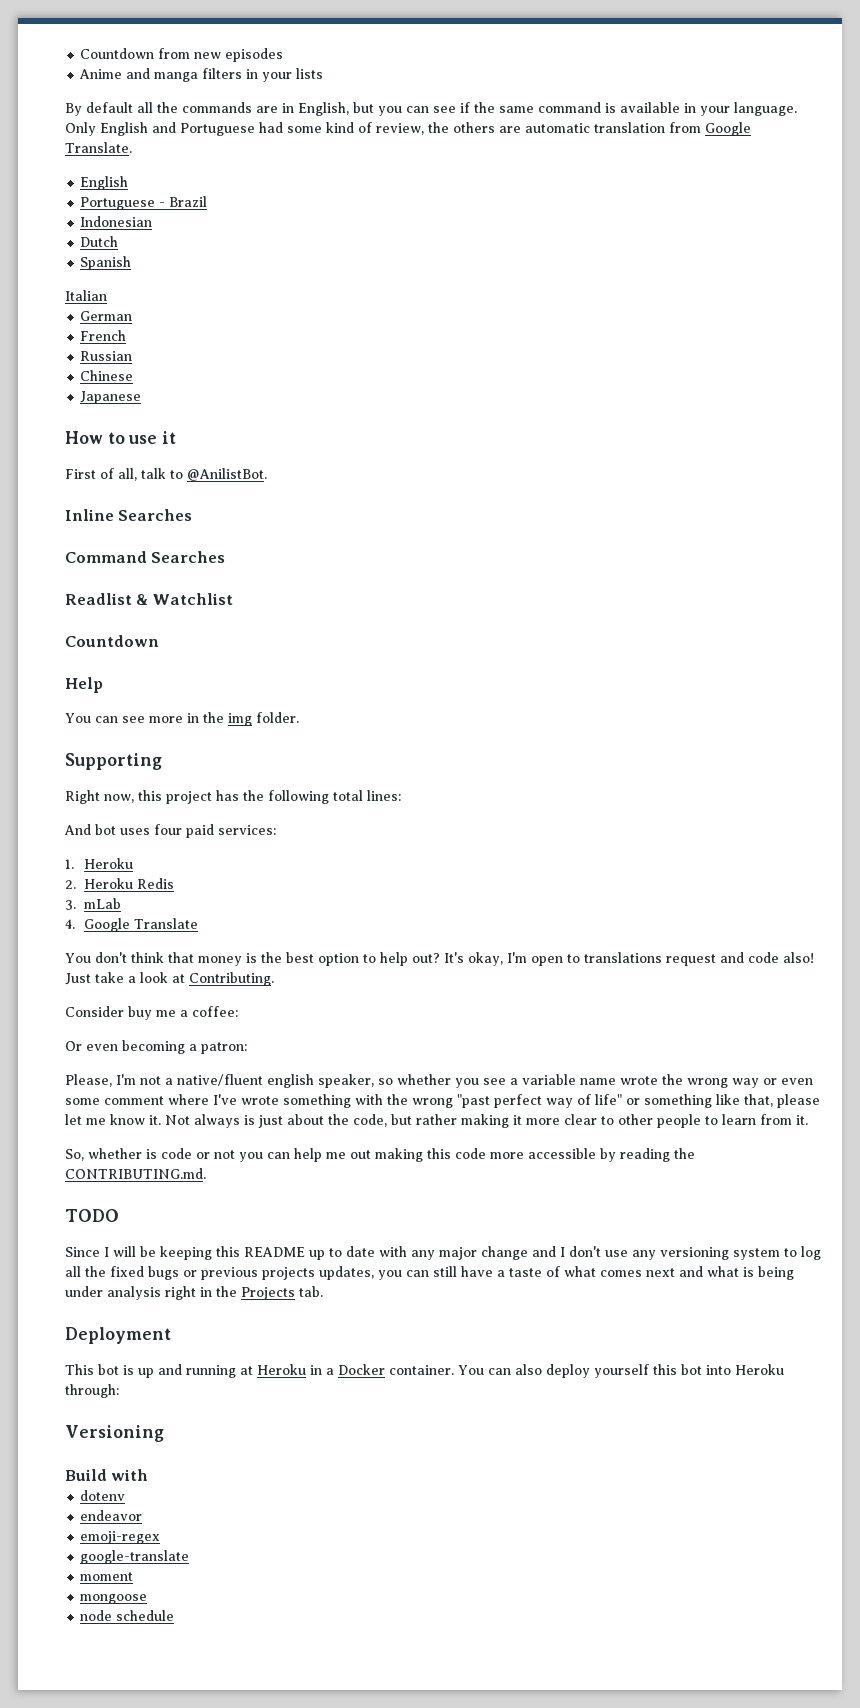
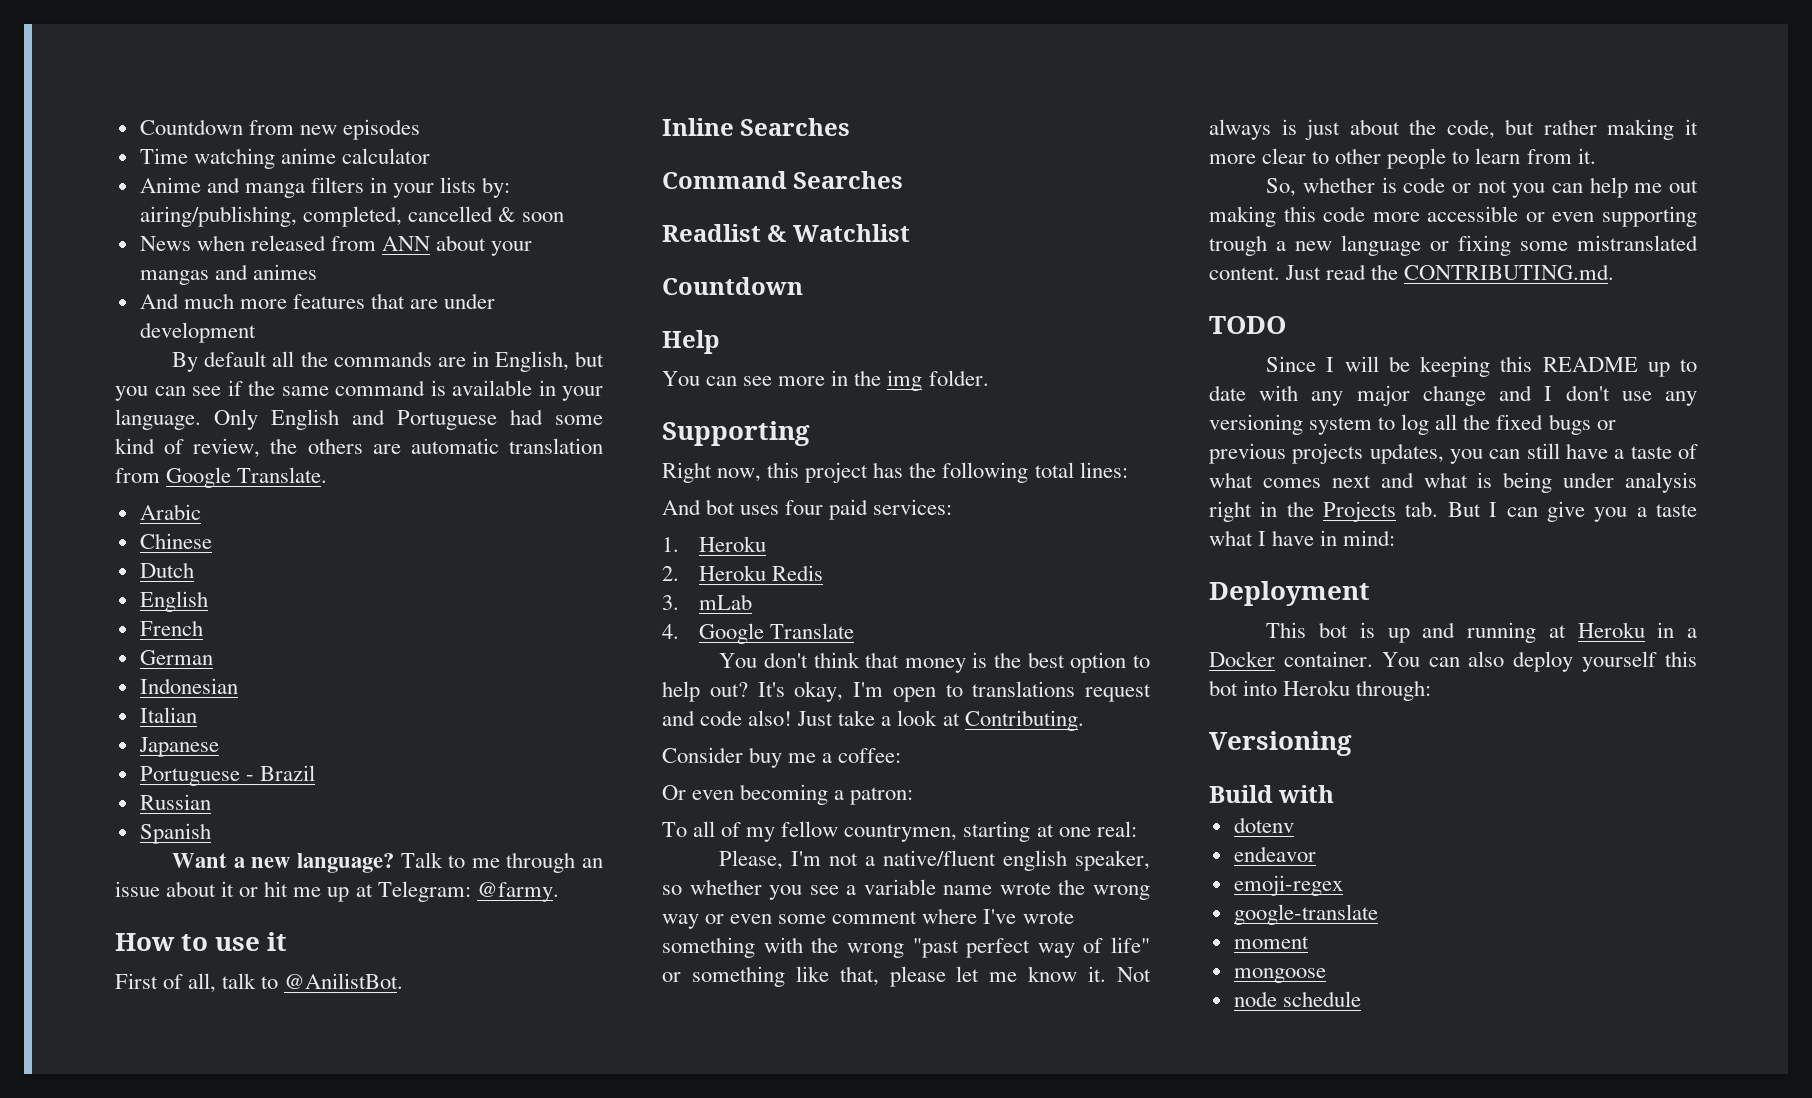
+ Time watching anime calculator
- Anime and manga filters in your lists
+ Anime and manga filters in your lists by: airing/publishing, completed, cancelled & soon
+ News when released from ANN about your mangas and animes
+ And much more features that are under development
  Only English and Portuguese had some kind of review, the others are automatic translation from Google Translate.
+ Arabic
+ Chinese
+ Dutch
  English
+ French
+ German
+ Indonesian
+ Italian
+ Japanese
- Indonesian
- Dutch
+ Russian
- Italian
- German
- French
- Russian
- Chinese
- Japanese
+ Want a new language? Talk to me through an issue about it or hit me up at Telegram: @farmy.
+ To all of my fellow countrymen, starting at one real:
- So, whether is code or not you can help me out making this code more accessible by reading the CONTRIBUTING.md.
+ So, whether is code or not you can help me out making this code more accessible or even supporting trough a new language or fixing some mistranslated content. Just read the CONTRIBUTING.md.
- Since I will be keeping this README up to date with any major change and I don't use any versioning system to log all the fixed bugs or previous projects updates, you can still have a taste of what comes next and what is being under analysis right in the Projects tab.
+ Since I will be keeping this README up to date with any major change and I don't use any versioning system to log all the fixed bugs or previous projects updates, you can still have a taste of what comes next and what is being under analysis right in the Projects tab. But I can give you a taste what I have in mind:

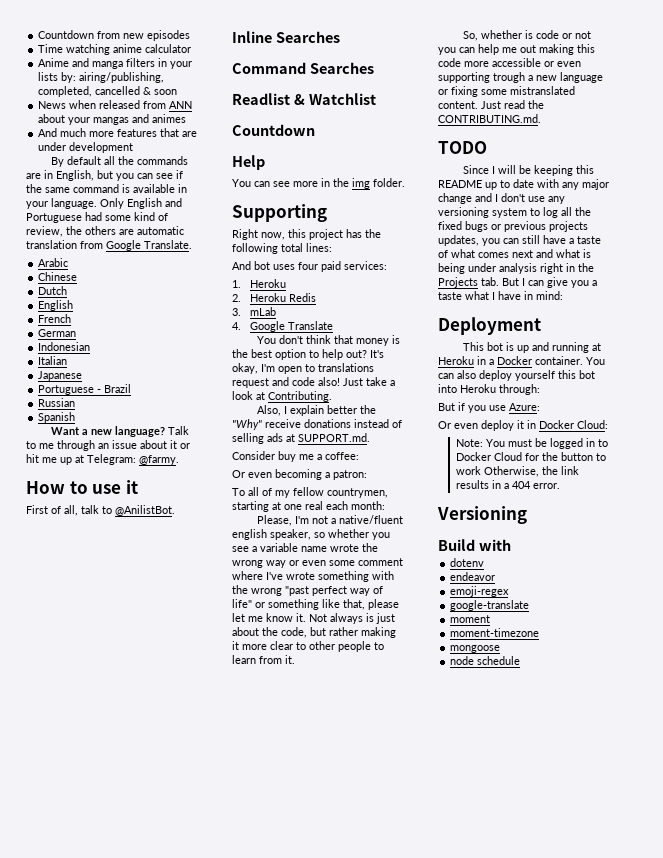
+ Also, I explain better the "Why" receive donations instead of selling ads at SUPPORT.md.
- To all of my fellow countrymen, starting at one real:
+ To all of my fellow countrymen, starting at one real each month:
+ But if you use Azure:
+ Or even deploy it in Docker Cloud:
+ Note: You must be logged in to Docker Cloud for the button to work Otherwise, the link results in a 404 error.
+ moment-timezone

